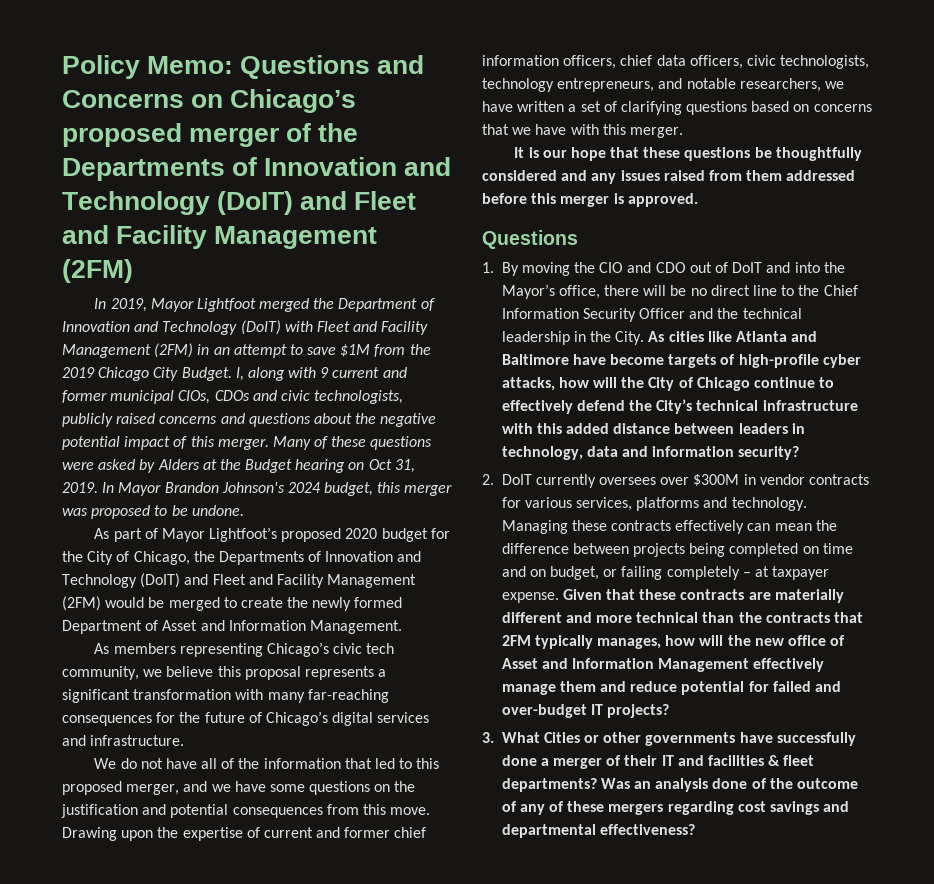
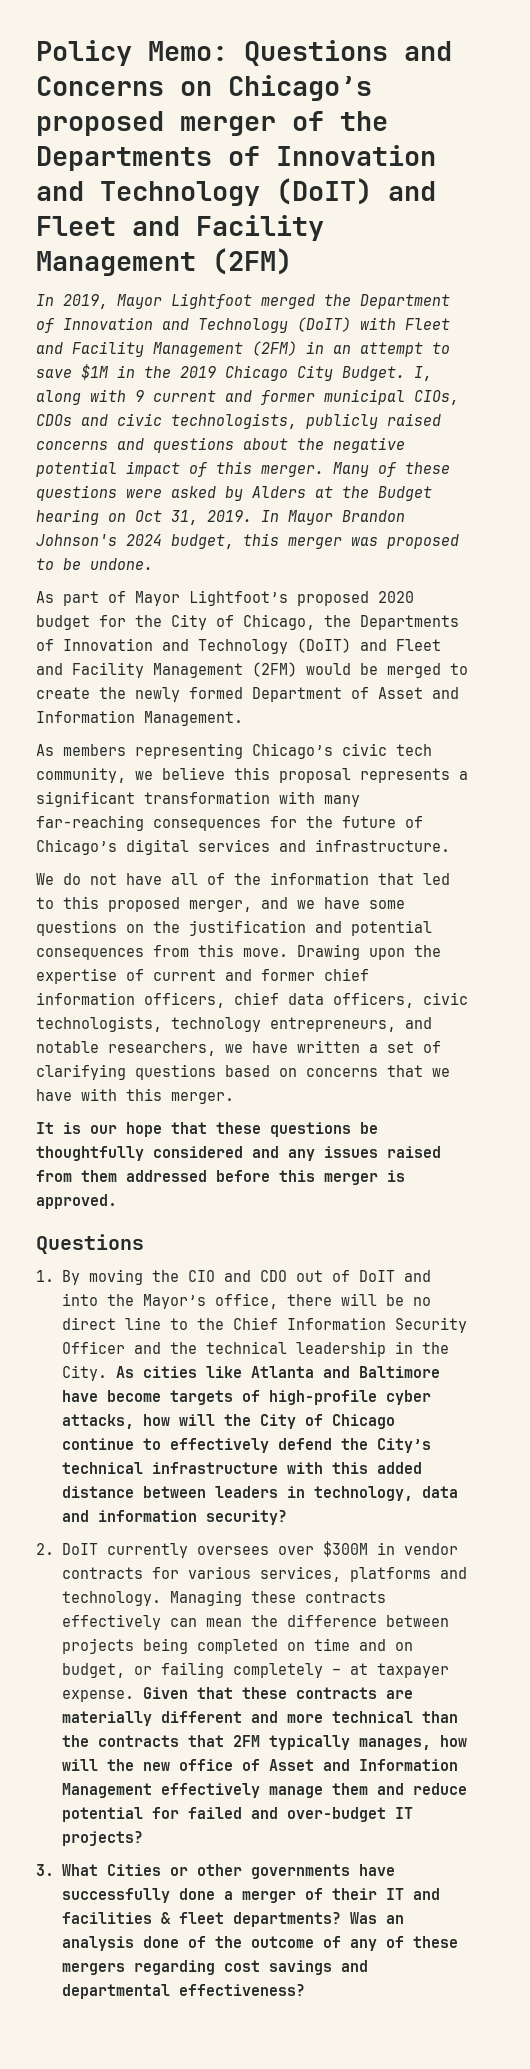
- In 2019, Mayor Lightfoot merged the Department of Innovation and Technology (DoIT) with Fleet and Facility Management (2FM) in an attempt to save $1M from the 2019 Chicago City Budget.
+ In 2019, Mayor Lightfoot merged the Department of Innovation and Technology (DoIT) with Fleet and Facility Management (2FM) in an attempt to save $1M in the 2019 Chicago City Budget.

